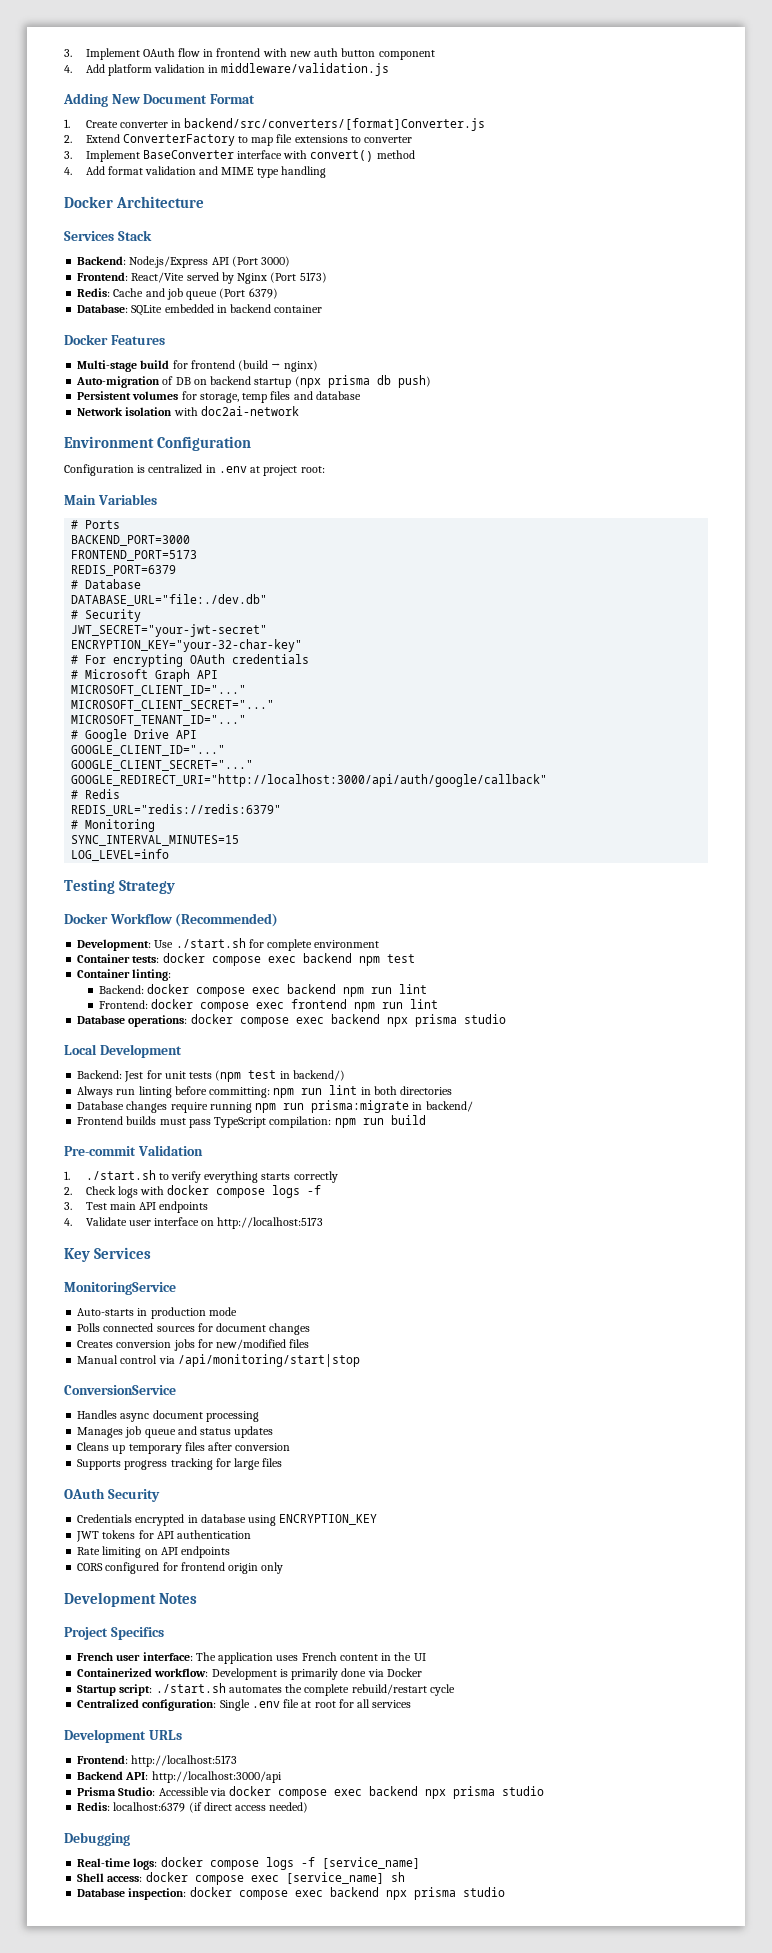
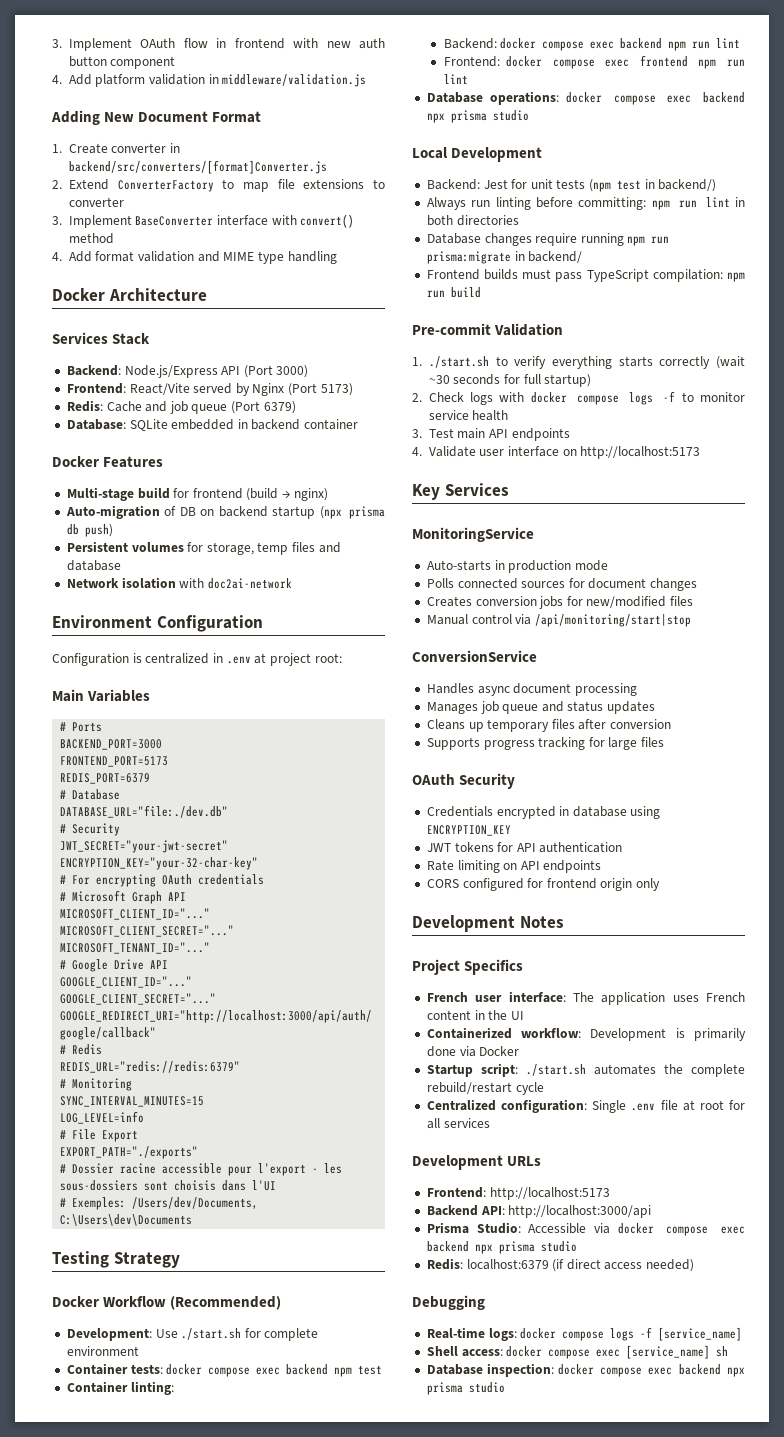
+ # File Export
+ EXPORT_PATH="./exports"
+ # Dossier racine accessible pour l'export - les sous-dossiers sont choisis dans l'UI
+ # Exemples: /Users/dev/Documents, C:\Users\dev\Documents
- 1. ./start.sh to verify everything starts correctly
+ 1. ./start.sh to verify everything starts correctly (wait ~30 seconds for full startup)
- 2. Check logs with docker compose logs -f
+ 2. Check logs with docker compose logs -f to monitor service health

